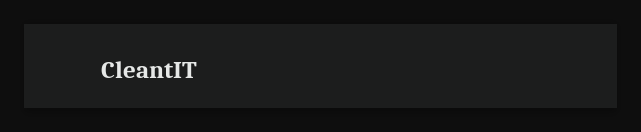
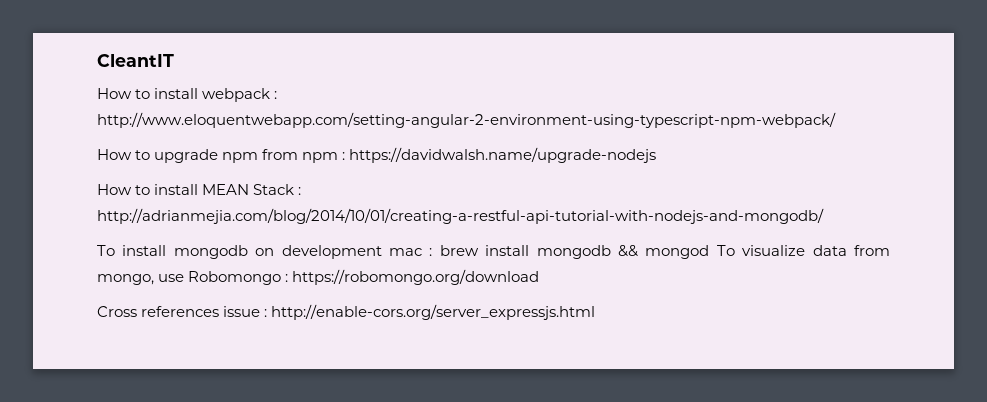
+ How to install webpack : http://www.eloquentwebapp.com/setting-angular-2-environment-using-typescript-npm-webpack/
+ How to upgrade npm from npm : https://davidwalsh.name/upgrade-nodejs
+ How to install MEAN Stack : http://adrianmejia.com/blog/2014/10/01/creating-a-restful-api-tutorial-with-nodejs-and-mongodb/
+ To install mongodb on development mac : brew install mongodb && mongod To visualize data from mongo, use Robomongo : https://robomongo.org/download
+ Cross references issue : http://enable-cors.org/server_expressjs.html

